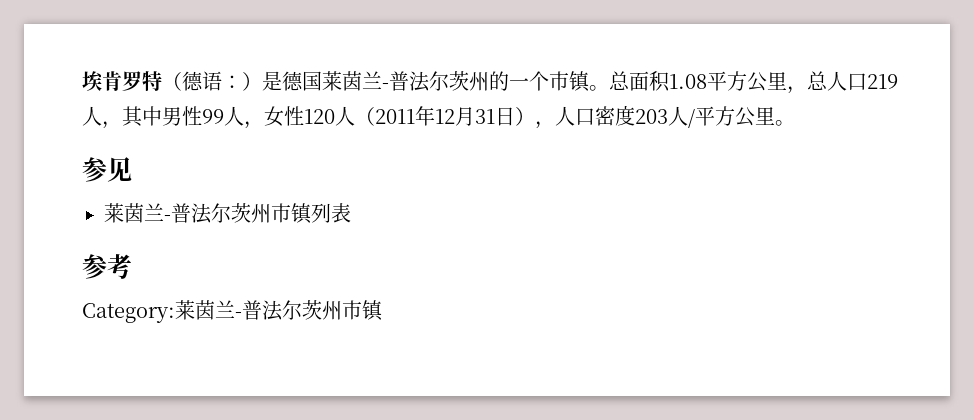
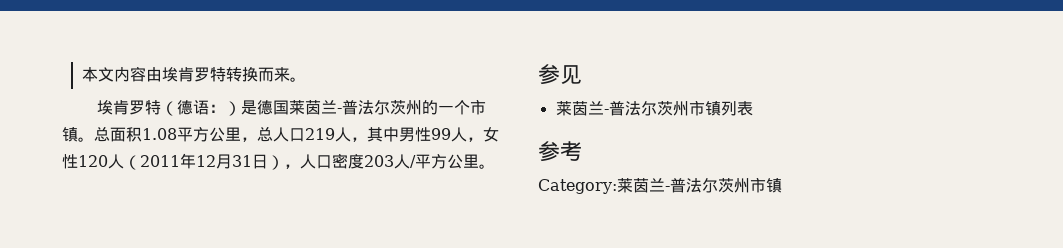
+ 本文内容由埃肯罗特转换而来。

